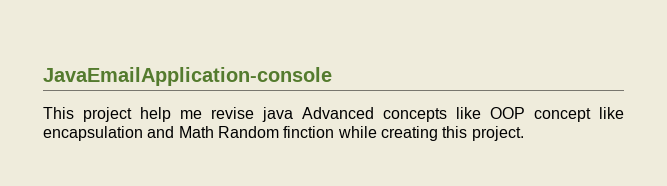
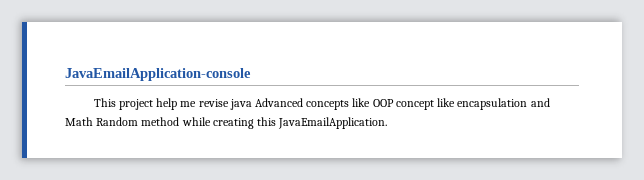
- This project help me revise java Advanced concepts like OOP concept like encapsulation and Math Random finction while creating this project.
+ This project help me revise java Advanced concepts like OOP concept like encapsulation and Math Random method while creating this JavaEmailApplication.

